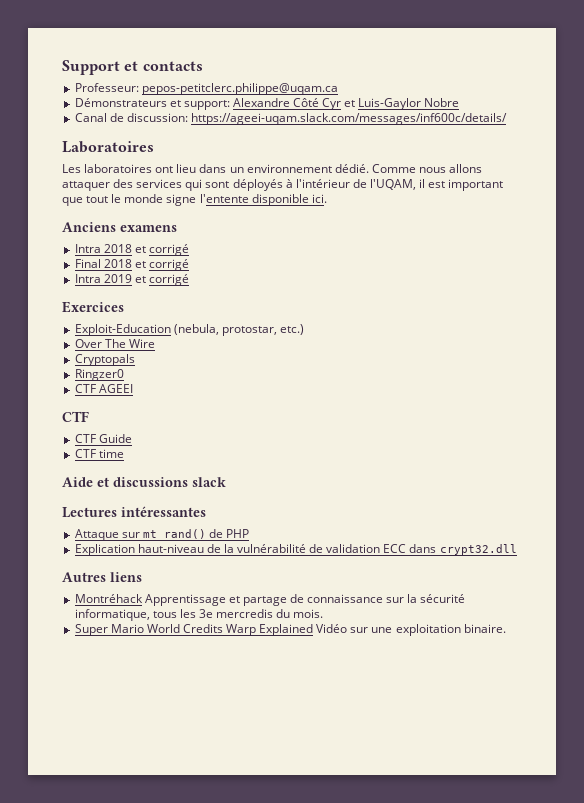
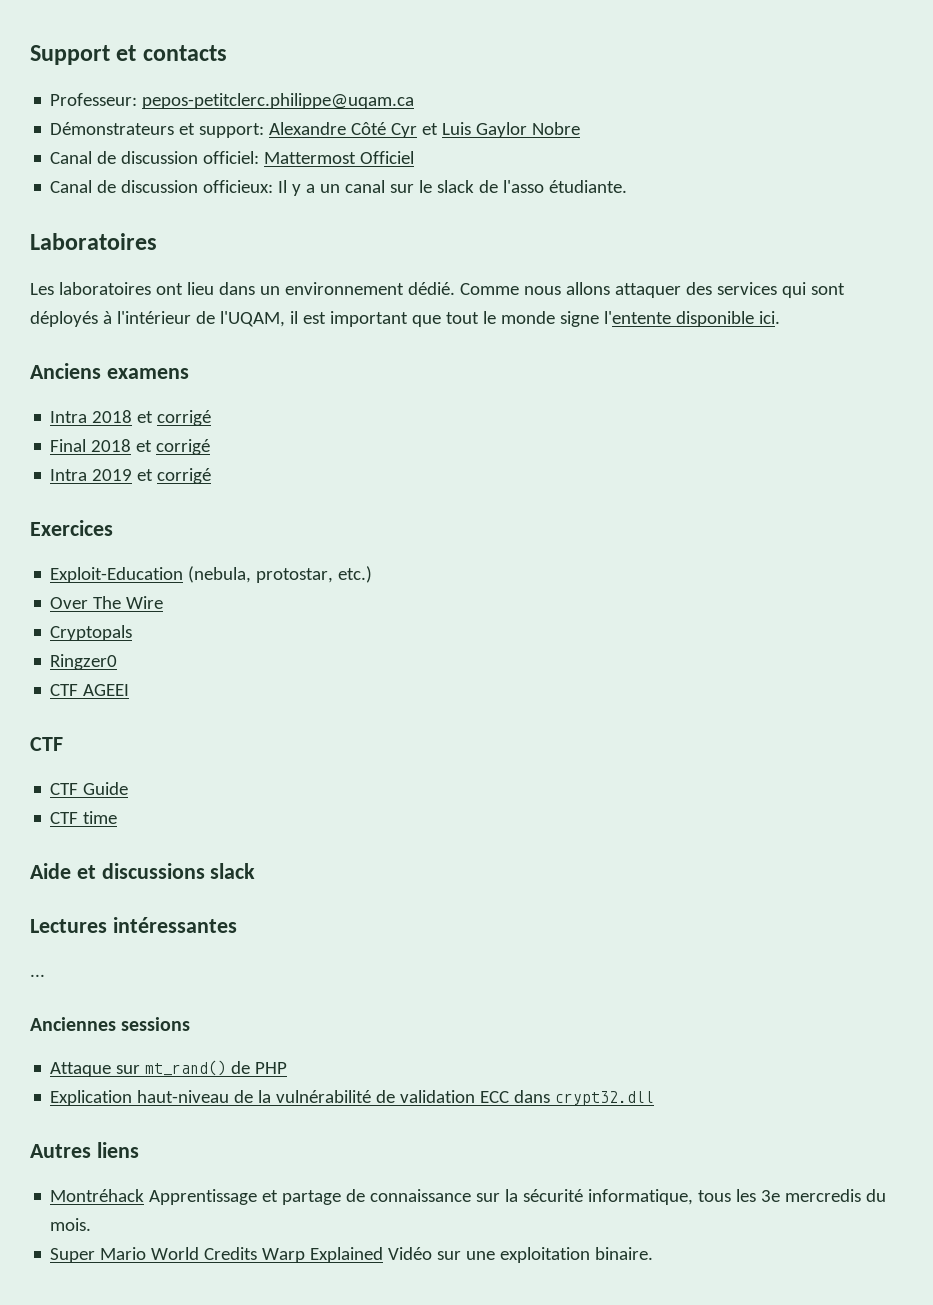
- Démonstrateurs et support: Alexandre Côté Cyr et Luis-Gaylor Nobre
+ Démonstrateurs et support: Alexandre Côté Cyr et Luis Gaylor Nobre
- Canal de discussion: https://ageei-uqam.slack.com/messages/inf600c/details/
+ Canal de discussion officiel: Mattermost Officiel
+ Canal de discussion officieux: Il y a un canal sur le slack de l'asso étudiante.
+ ...
+ Anciennes sessions

